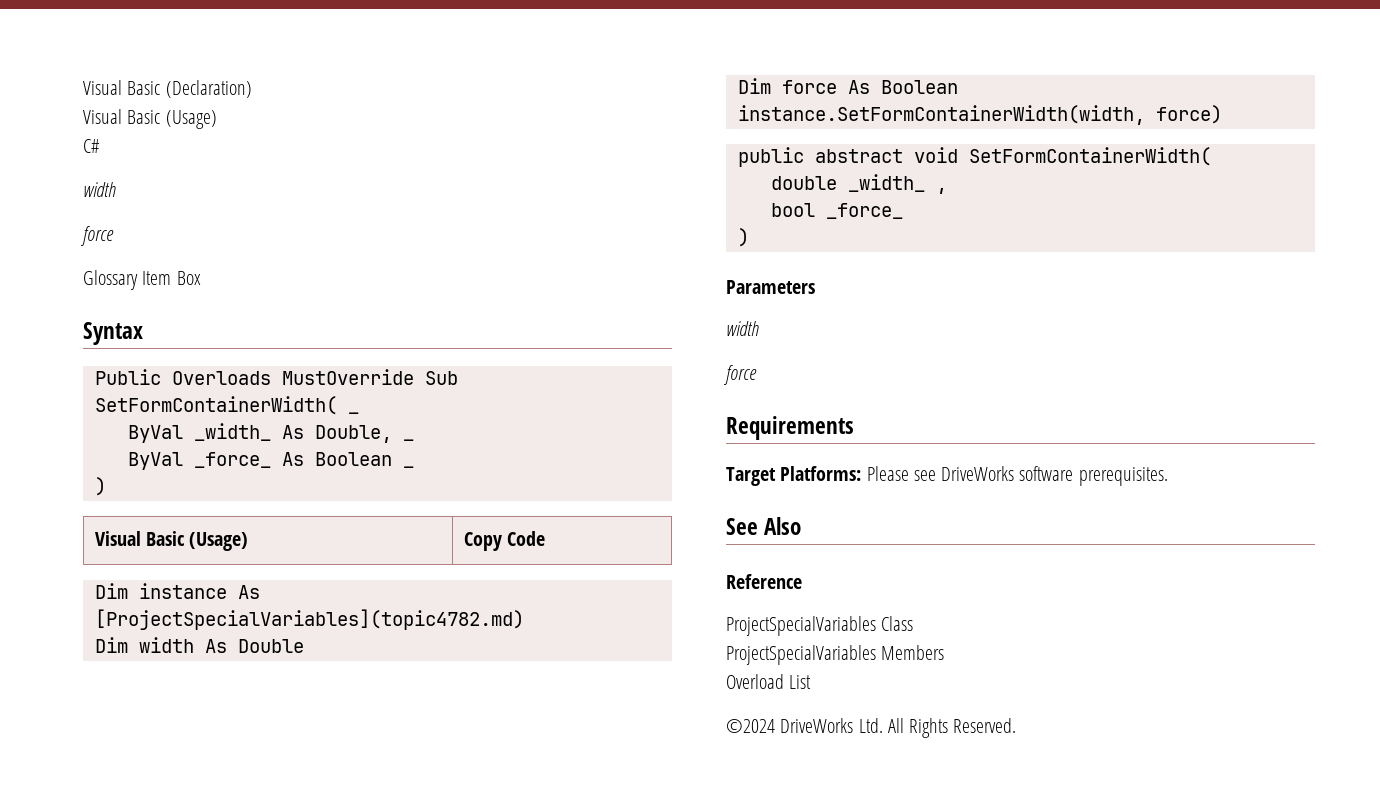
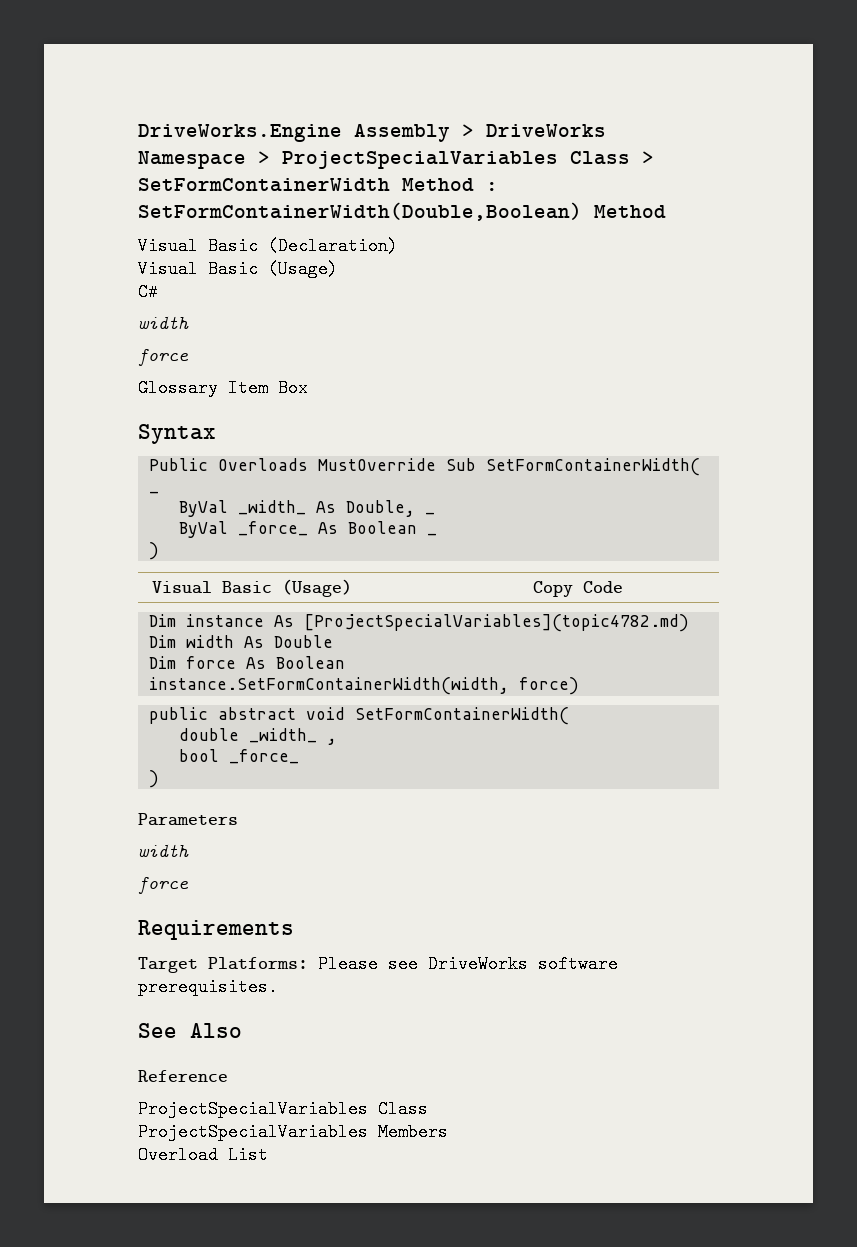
+ DriveWorks.Engine Assembly > DriveWorks Namespace > ProjectSpecialVariables Class > SetFormContainerWidth Method : SetFormContainerWidth(Double,Boolean) Method
- ©2024 DriveWorks Ltd. All Rights Reserved.

